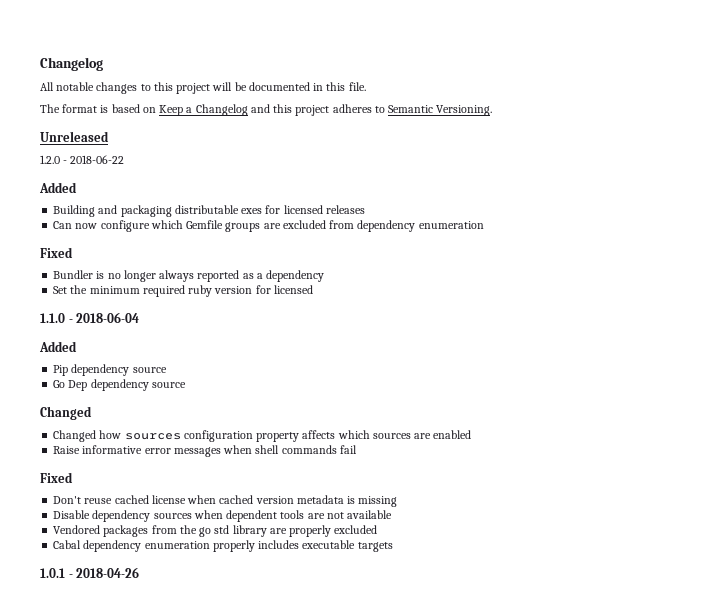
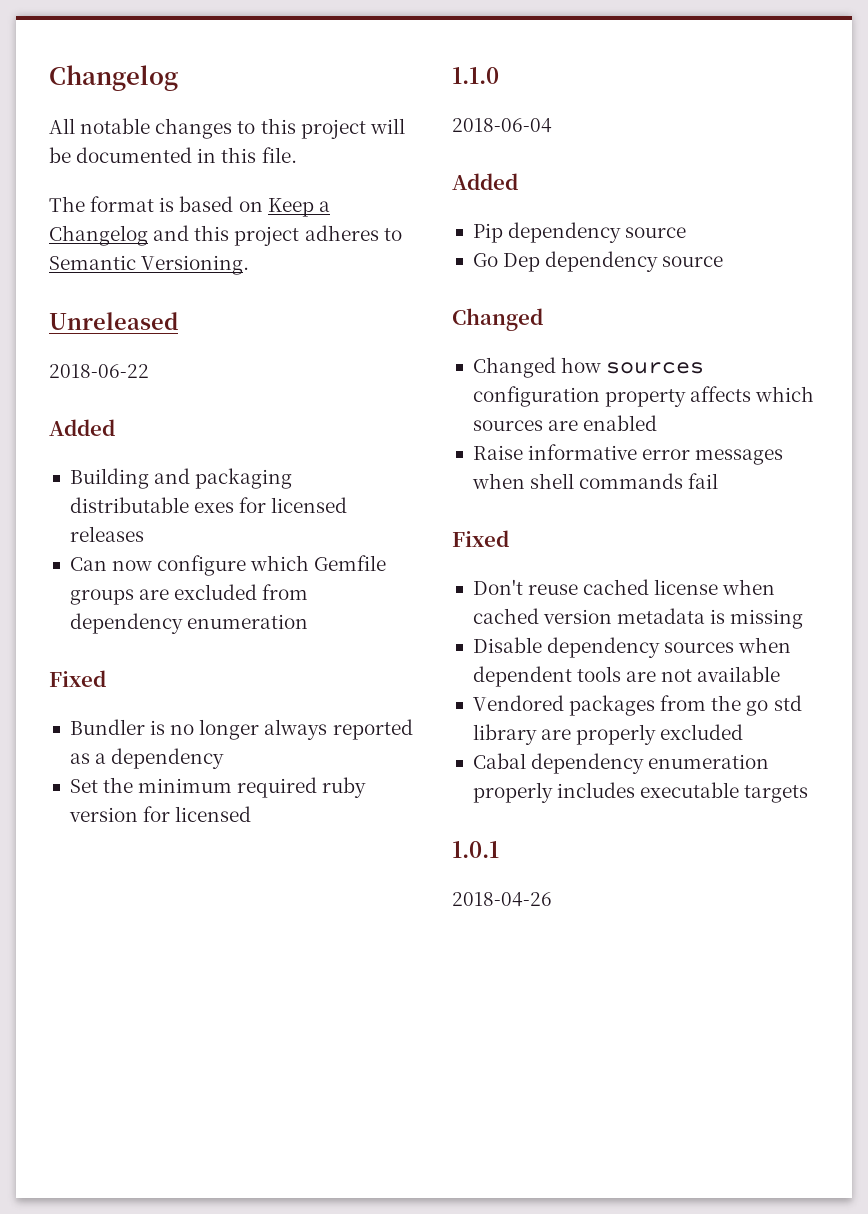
- 1.2.0 - 2018-06-22
+ 2018-06-22
- 1.1.0 - 2018-06-04
+ 1.1.0
+ 2018-06-04
- 1.0.1 - 2018-04-26
+ 1.0.1
+ 2018-04-26

